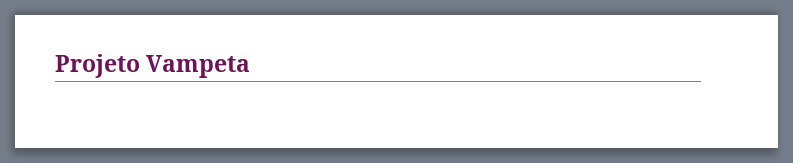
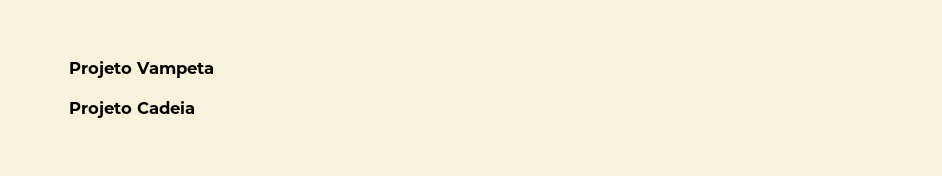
+ Projeto Cadeia

